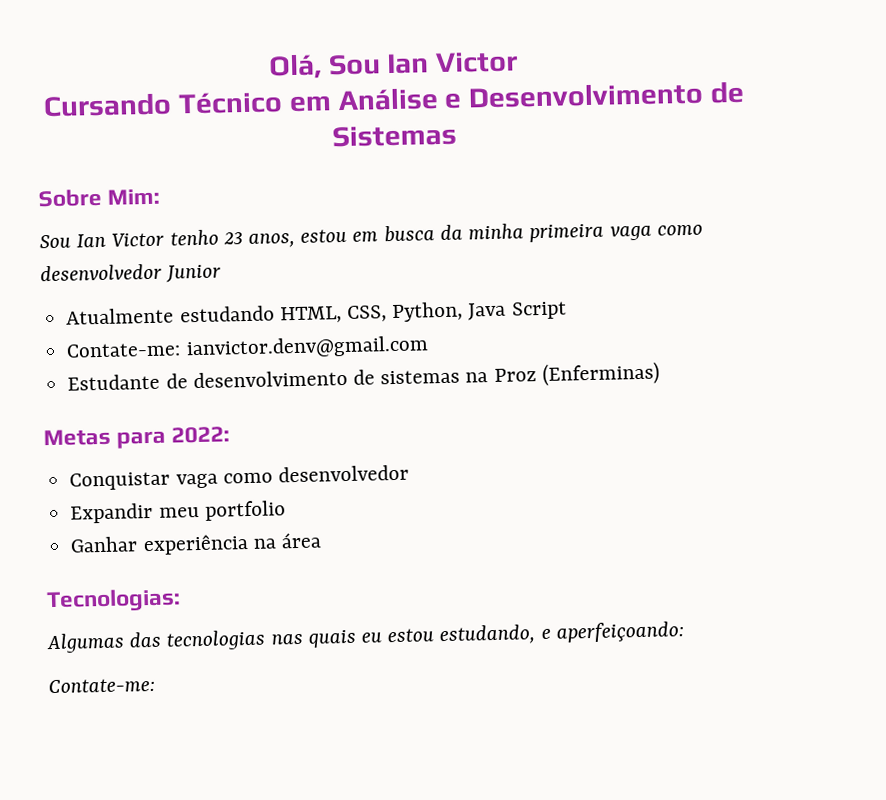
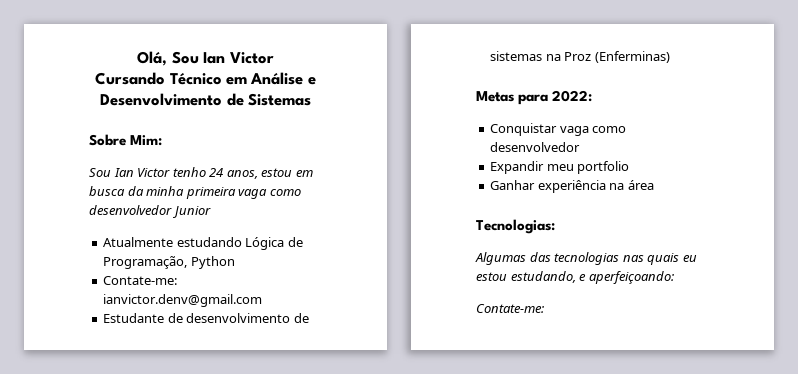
- Sou Ian Victor tenho 23 anos, estou em busca da minha primeira vaga como desenvolvedor Junior
+ Sou Ian Victor tenho 24 anos, estou em busca da minha primeira vaga como desenvolvedor Junior
- Atualmente estudando HTML, CSS, Python, Java Script
+ Atualmente estudando Lógica de Programação, Python

